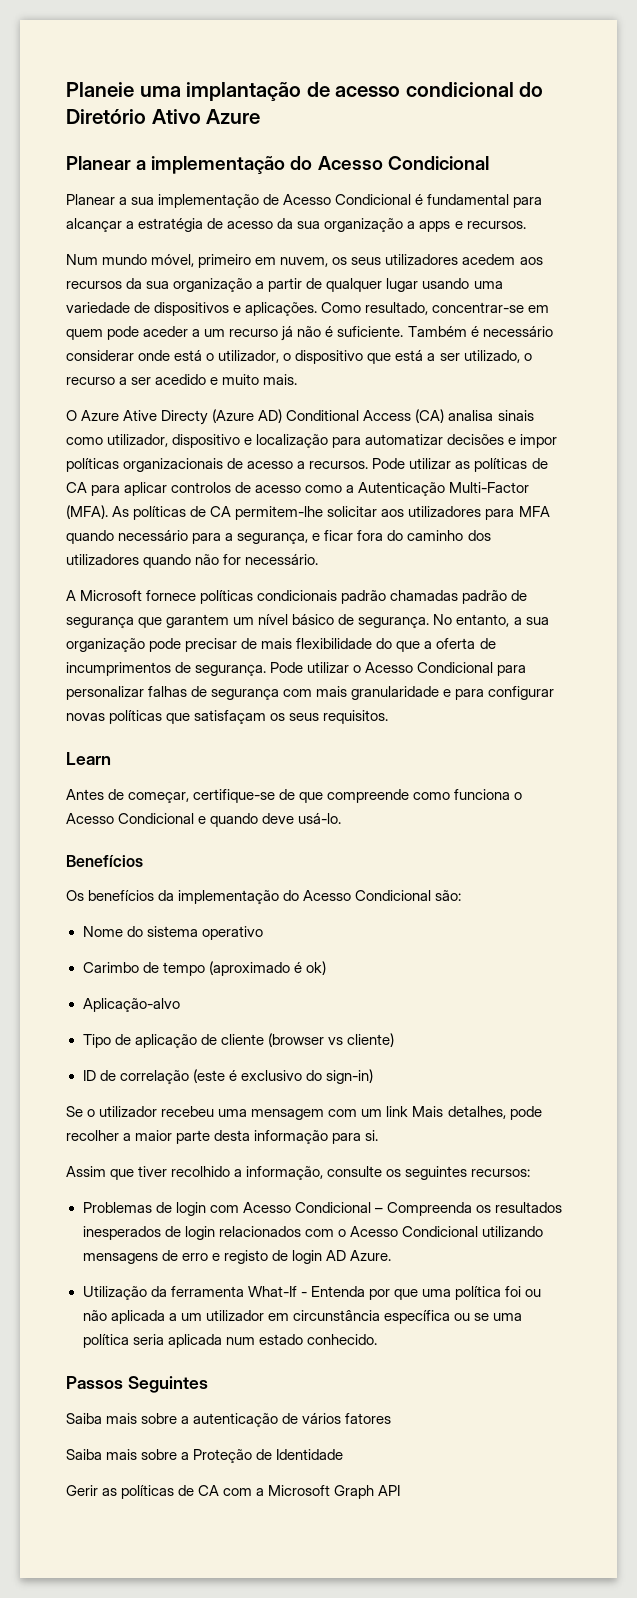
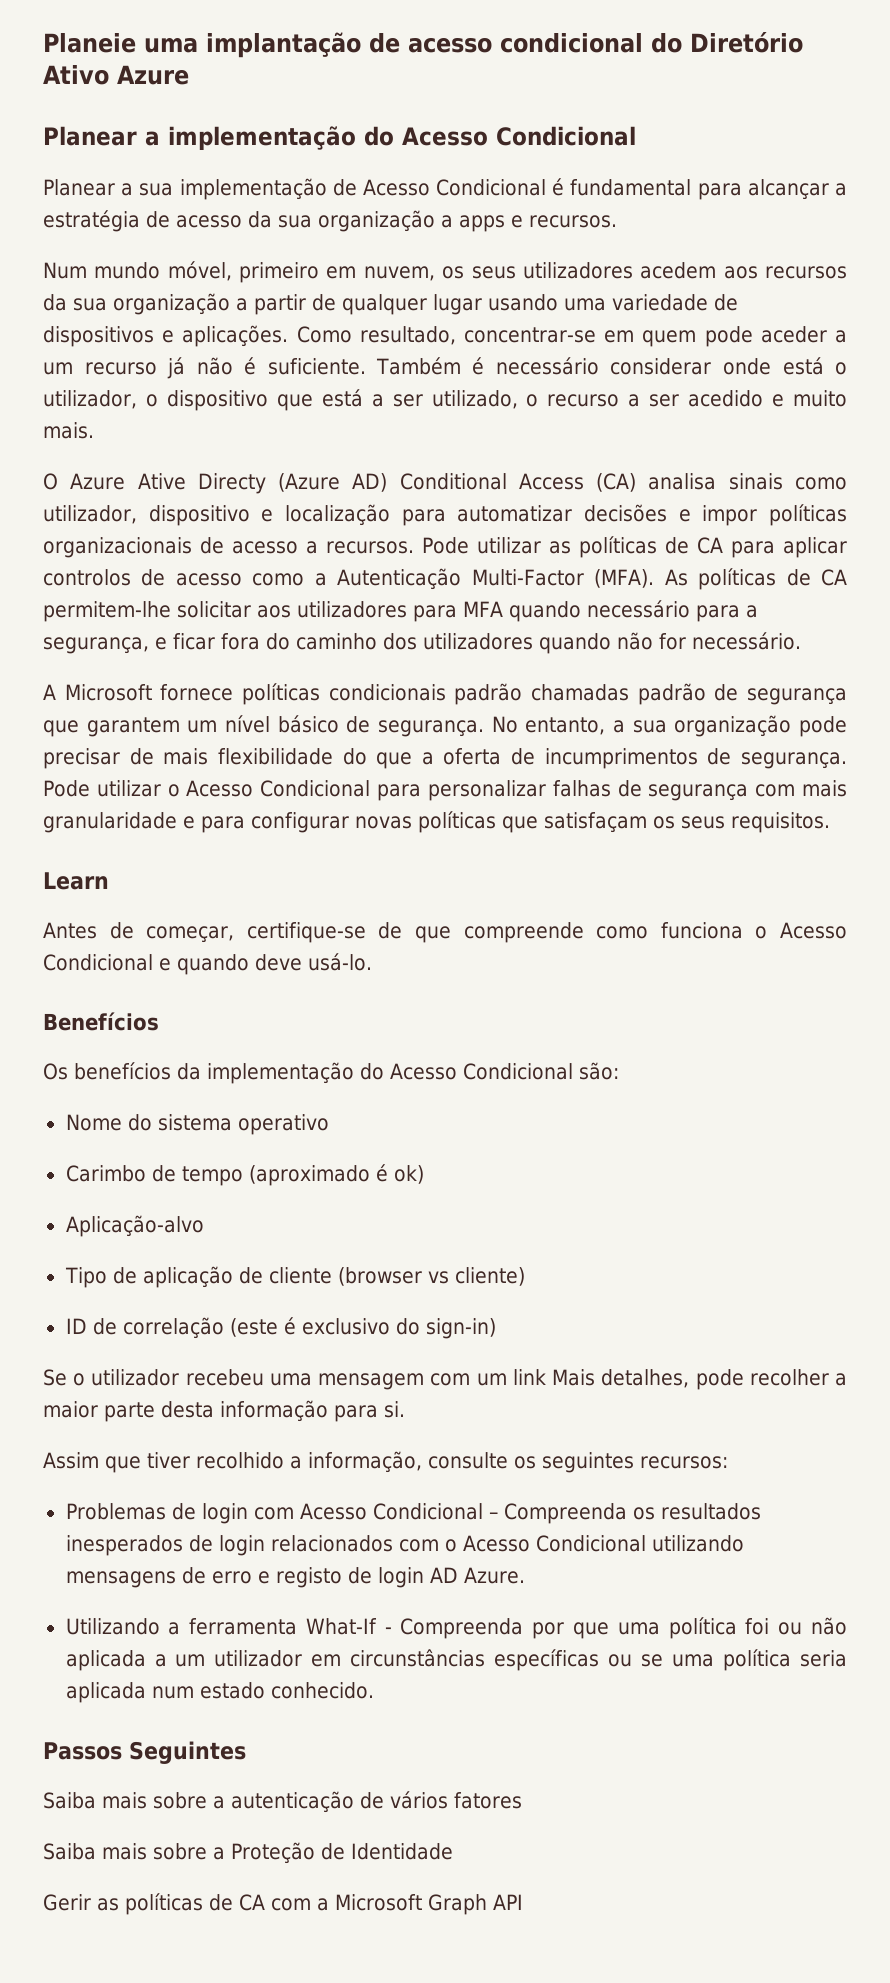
- Utilização da ferramenta What-If - Entenda por que uma política foi ou não aplicada a um utilizador em circunstância específica ou se uma política seria aplicada num estado conhecido.
+ Utilizando a ferramenta What-If - Compreenda por que uma política foi ou não aplicada a um utilizador em circunstâncias específicas ou se uma política seria aplicada num estado conhecido.

